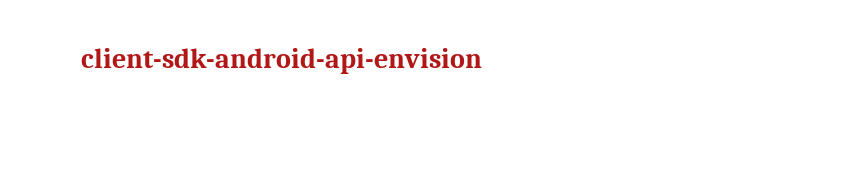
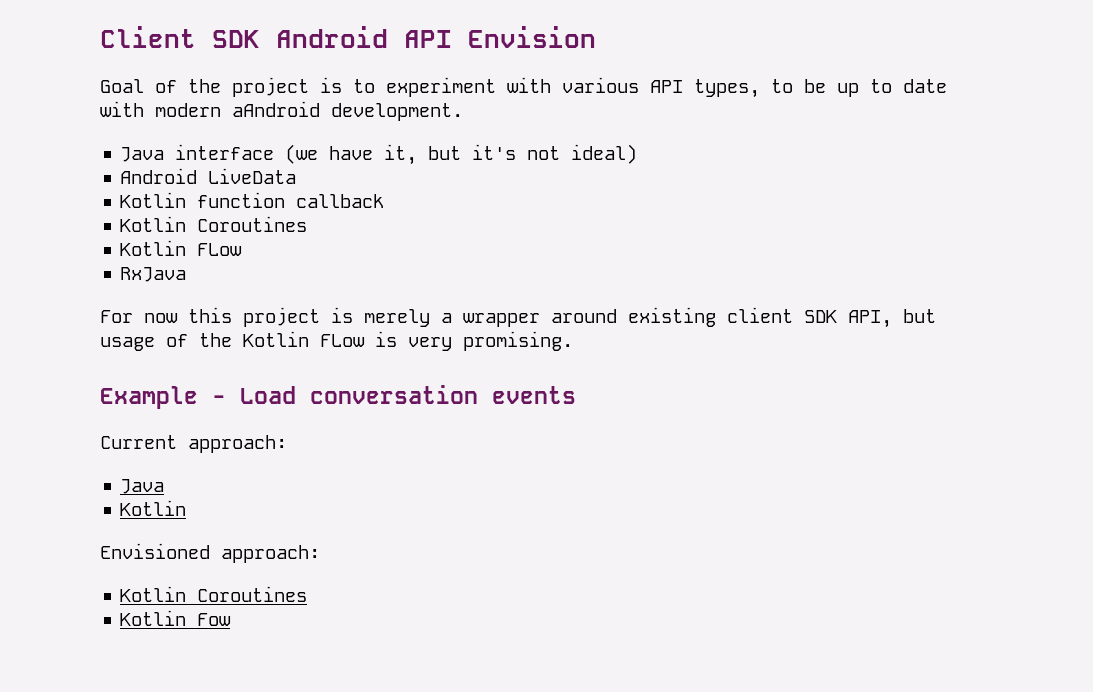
- client-sdk-android-api-envision
+ Client SDK Android API Envision
+ Goal of the project is to experiment with various API types, to be up to date with modern aAndroid development.
+ Java interface (we have it, but it's not ideal)
+ Android LiveData
+ Kotlin function callback
+ Kotlin Coroutines
+ Kotlin FLow
+ RxJava
+ For now this project is merely a wrapper around existing client SDK API, but usage of the Kotlin FLow is very promising.
+ Example - Load conversation events
+ Current approach:
+ Java
+ Kotlin
+ Envisioned approach:
+ Kotlin Coroutines
+ Kotlin Fow

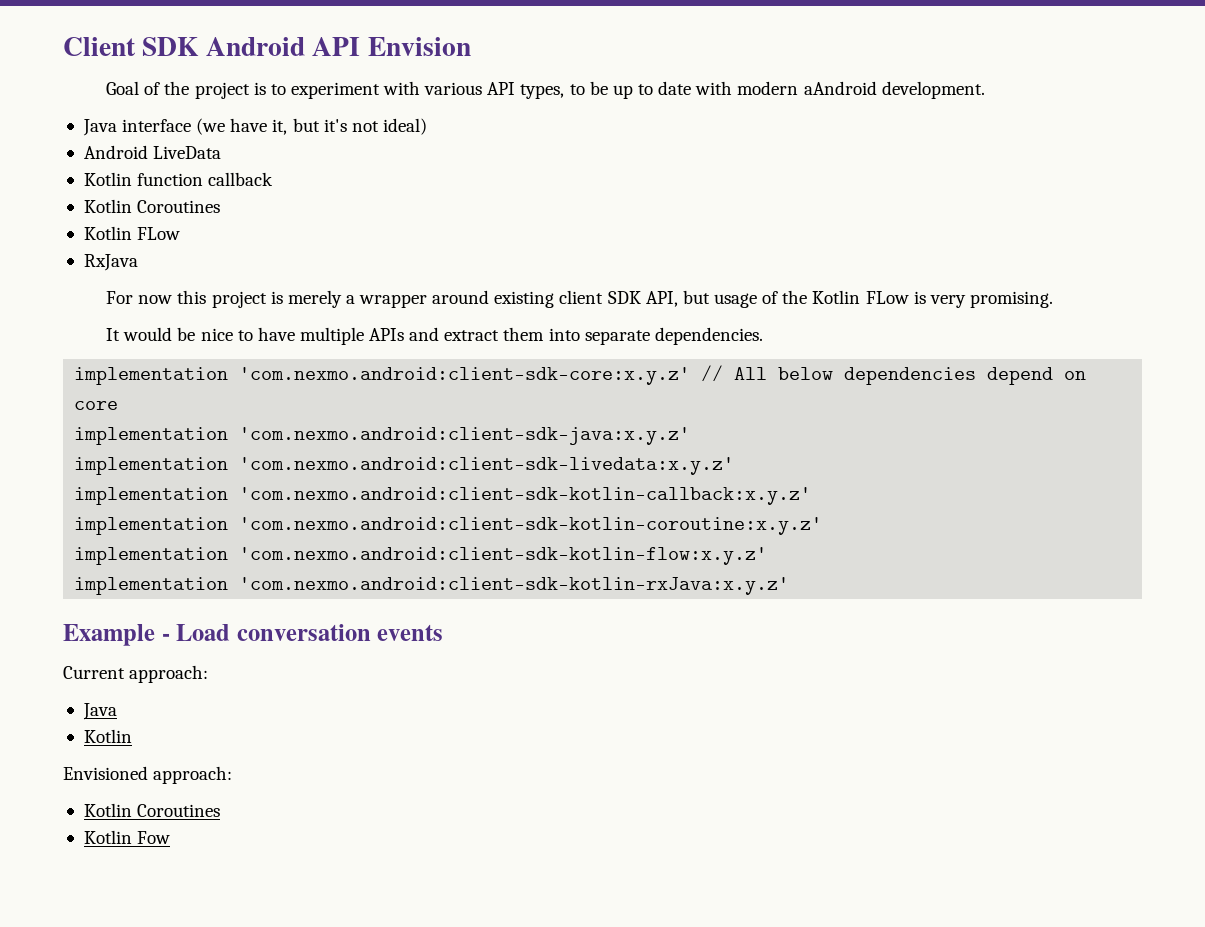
+ It would be nice to have multiple APIs and extract them into separate dependencies.
+ implementation 'com.nexmo.android:client-sdk-core:x.y.z' // All below dependencies depend on core
+ implementation 'com.nexmo.android:client-sdk-java:x.y.z'
+ implementation 'com.nexmo.android:client-sdk-livedata:x.y.z'
+ implementation 'com.nexmo.android:client-sdk-kotlin-callback:x.y.z'
+ implementation 'com.nexmo.android:client-sdk-kotlin-coroutine:x.y.z'
+ implementation 'com.nexmo.android:client-sdk-kotlin-flow:x.y.z'
+ implementation 'com.nexmo.android:client-sdk-kotlin-rxJava:x.y.z'

